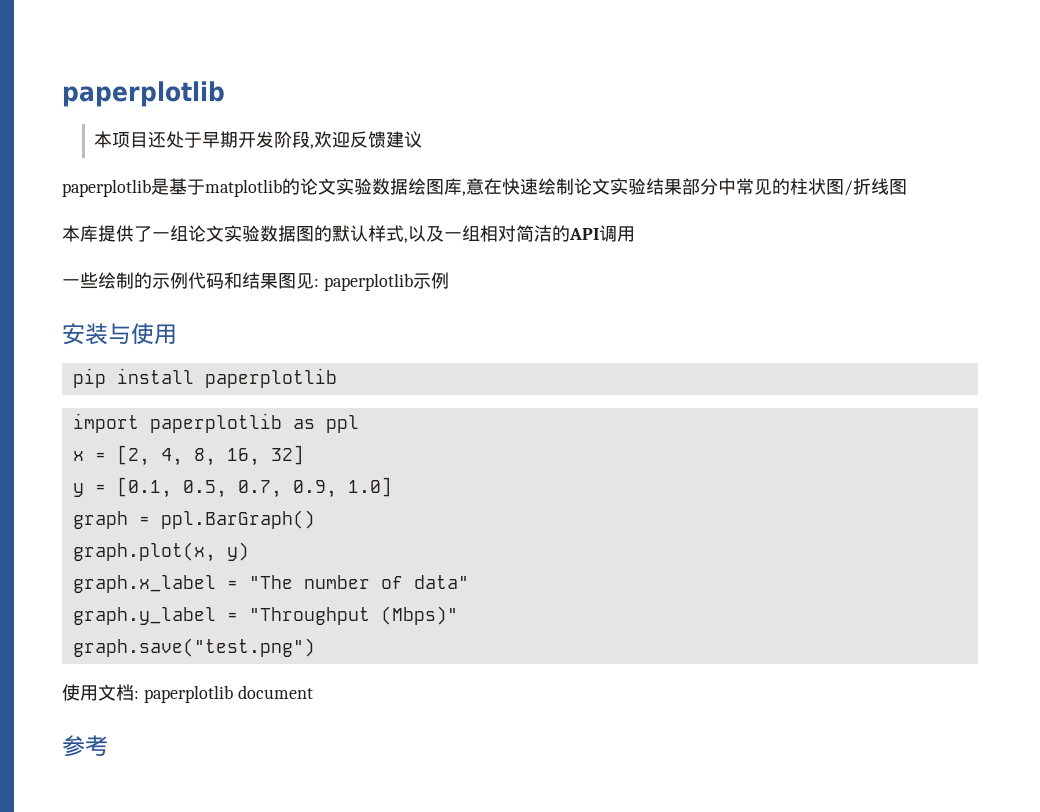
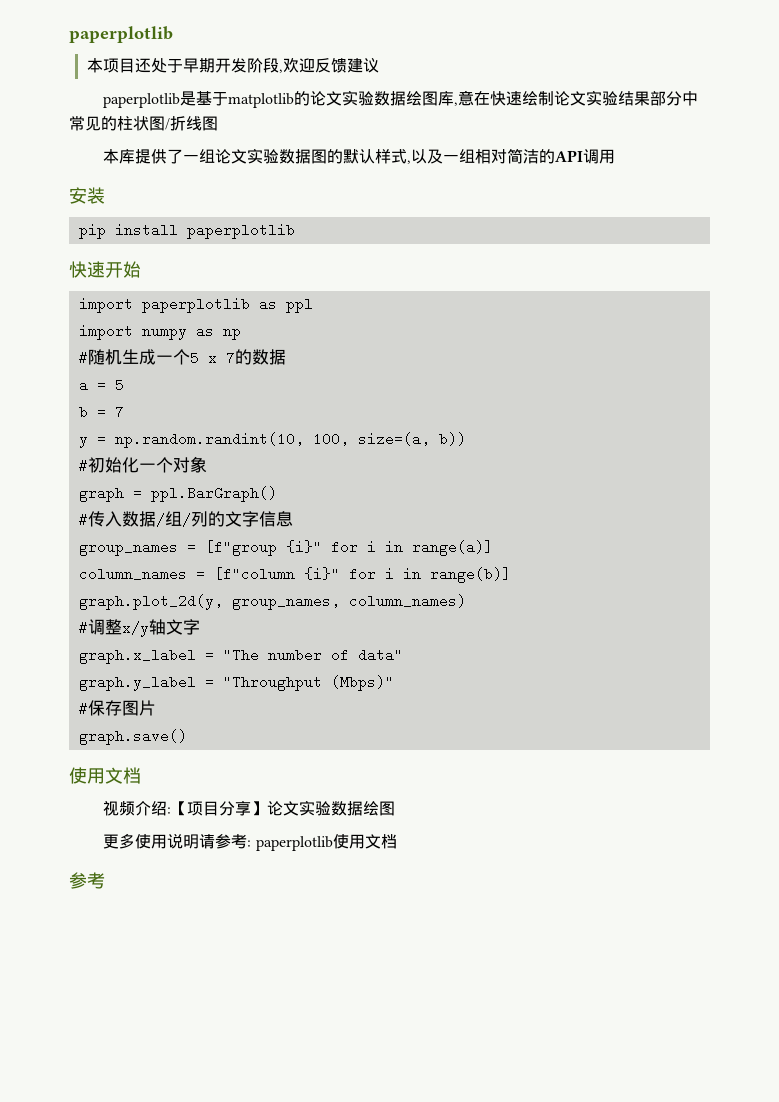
- 一些绘制的示例代码和结果图见: paperplotlib示例
- 安装与使用
+ 安装
+ 快速开始
- x = [2, 4, 8, 16, 32]
- y = [0.1, 0.5, 0.7, 0.9, 1.0]
+ import numpy as np
+ #随机生成一个5 x 7的数据
+ a = 5
+ b = 7
+ y = np.random.randint(10, 100, size=(a, b))
+ #初始化一个对象
  graph = ppl.BarGraph()
- graph.plot(x, y)
+ #传入数据/组/列的文字信息
+ group_names = [f"group {i}" for i in range(a)]
+ column_names = [f"column {i}" for i in range(b)]
+ graph.plot_2d(y, group_names, column_names)
+ #调整x/y轴文字
- graph.save("test.png")
- 使用文档: paperplotlib document
+ #保存图片
+ graph.save()
+ 使用文档
+ 视频介绍:【项目分享】论文实验数据绘图
+ 更多使用说明请参考: paperplotlib使用文档

